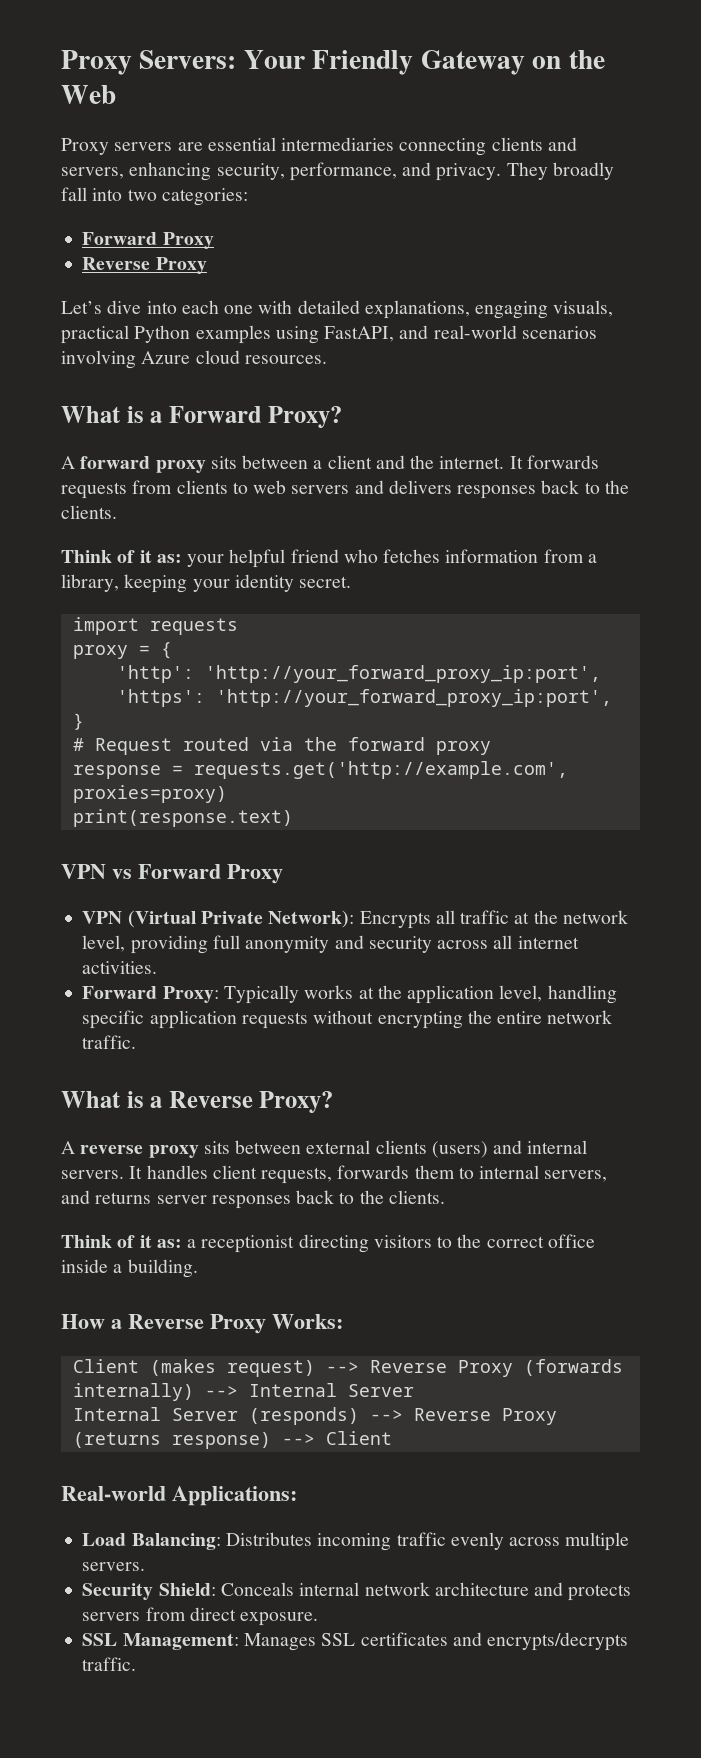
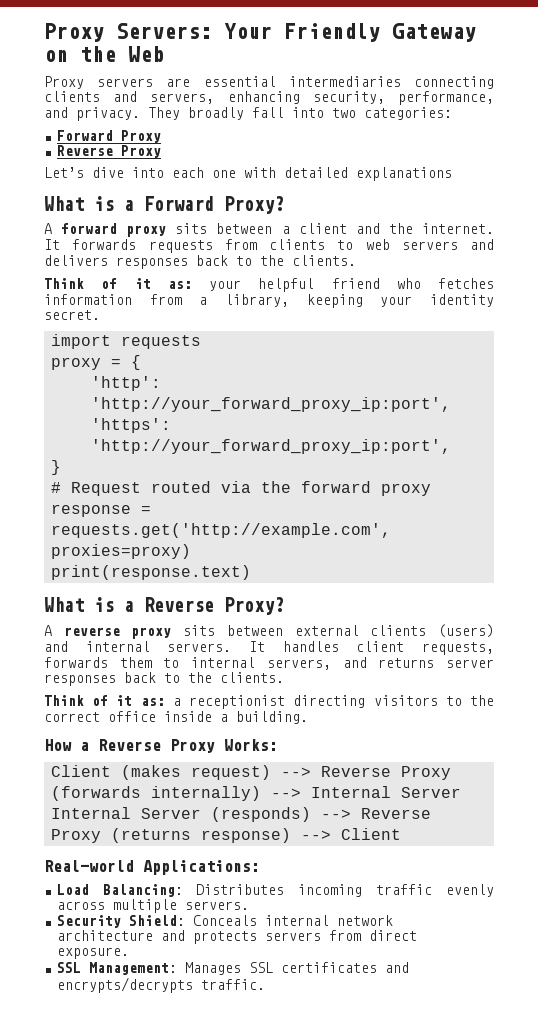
- Let’s dive into each one with detailed explanations, engaging visuals, practical Python examples using FastAPI, and real-world scenarios involving Azure cloud resources.
+ Let’s dive into each one with detailed explanations
- VPN vs Forward Proxy
- VPN (Virtual Private Network): Encrypts all traffic at the network level, providing full anonymity and security across all internet activities.
- Forward Proxy: Typically works at the application level, handling specific application requests without encrypting the entire network traffic.

